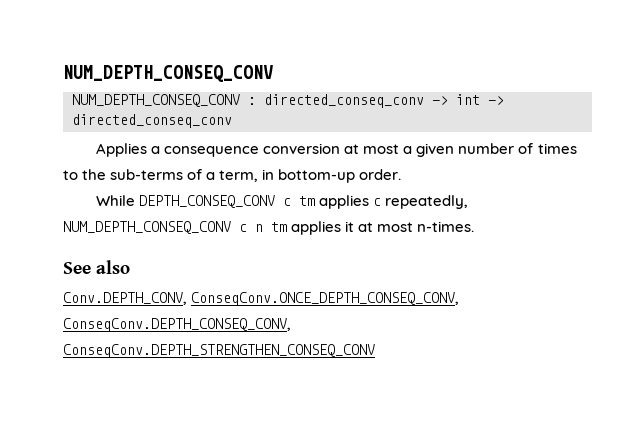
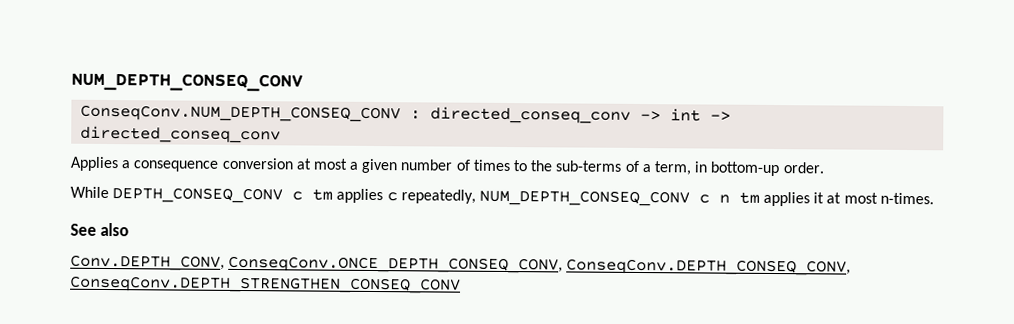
- NUM_DEPTH_CONSEQ_CONV : directed_conseq_conv -> int -> directed_conseq_conv
+ ConseqConv.NUM_DEPTH_CONSEQ_CONV : directed_conseq_conv -> int -> directed_conseq_conv

